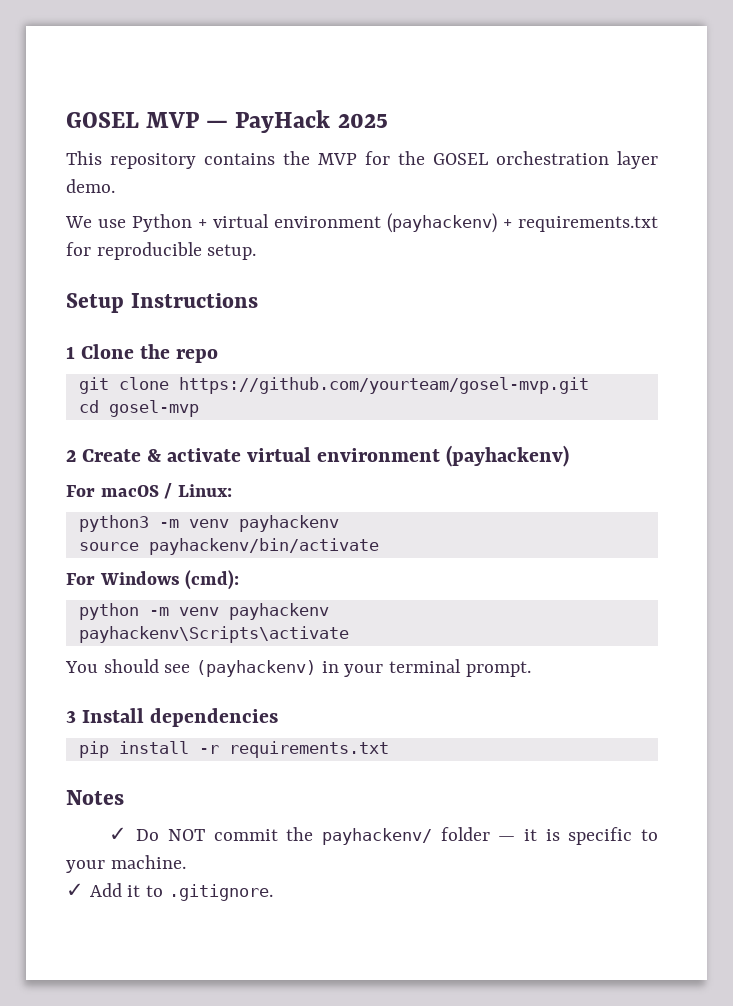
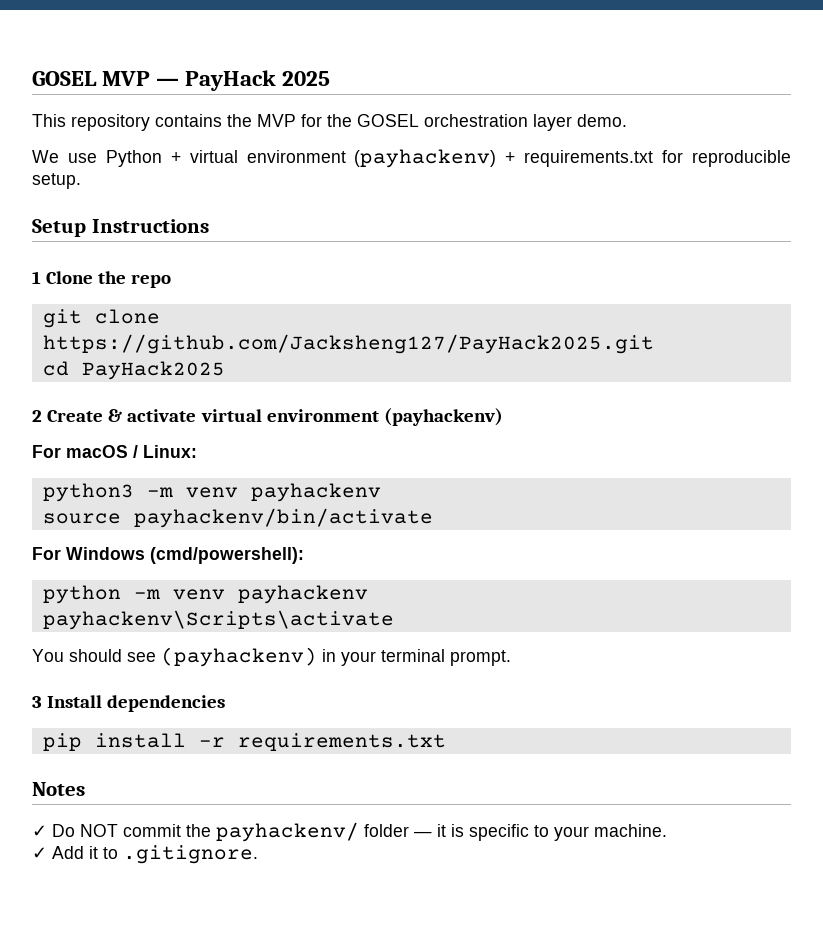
- git clone https://github.com/yourteam/gosel-mvp.git
+ git clone https://github.com/Jacksheng127/PayHack2025.git
- cd gosel-mvp
+ cd PayHack2025
- For Windows (cmd):
+ For Windows (cmd/powershell):

